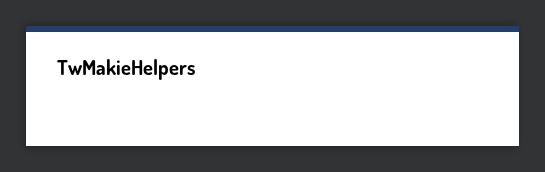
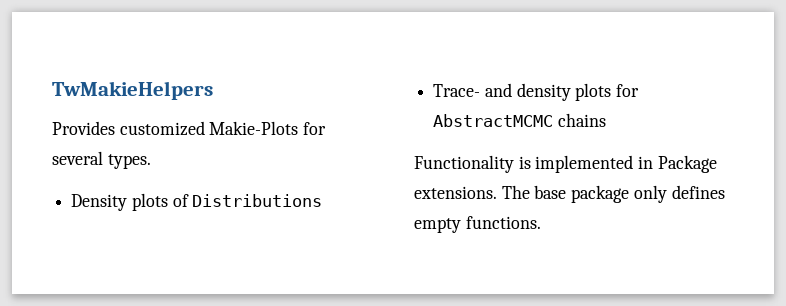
+ Provides customized Makie-Plots for several types.
+ Density plots of Distributions
+ Trace- and density plots for AbstractMCMC chains
+ Functionality is implemented in Package extensions. The base package only defines empty functions.

